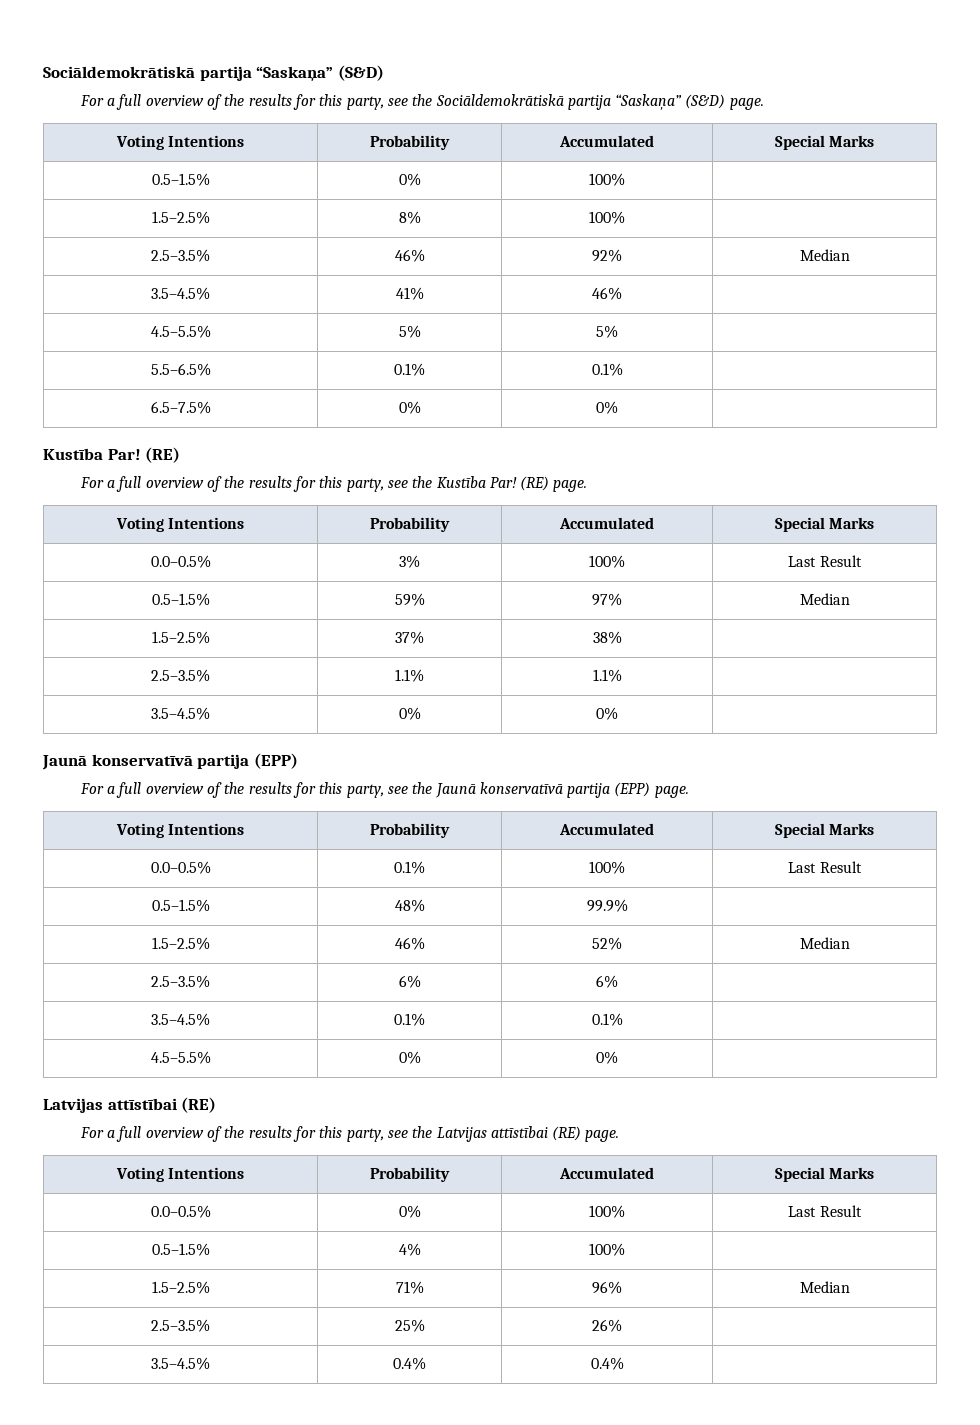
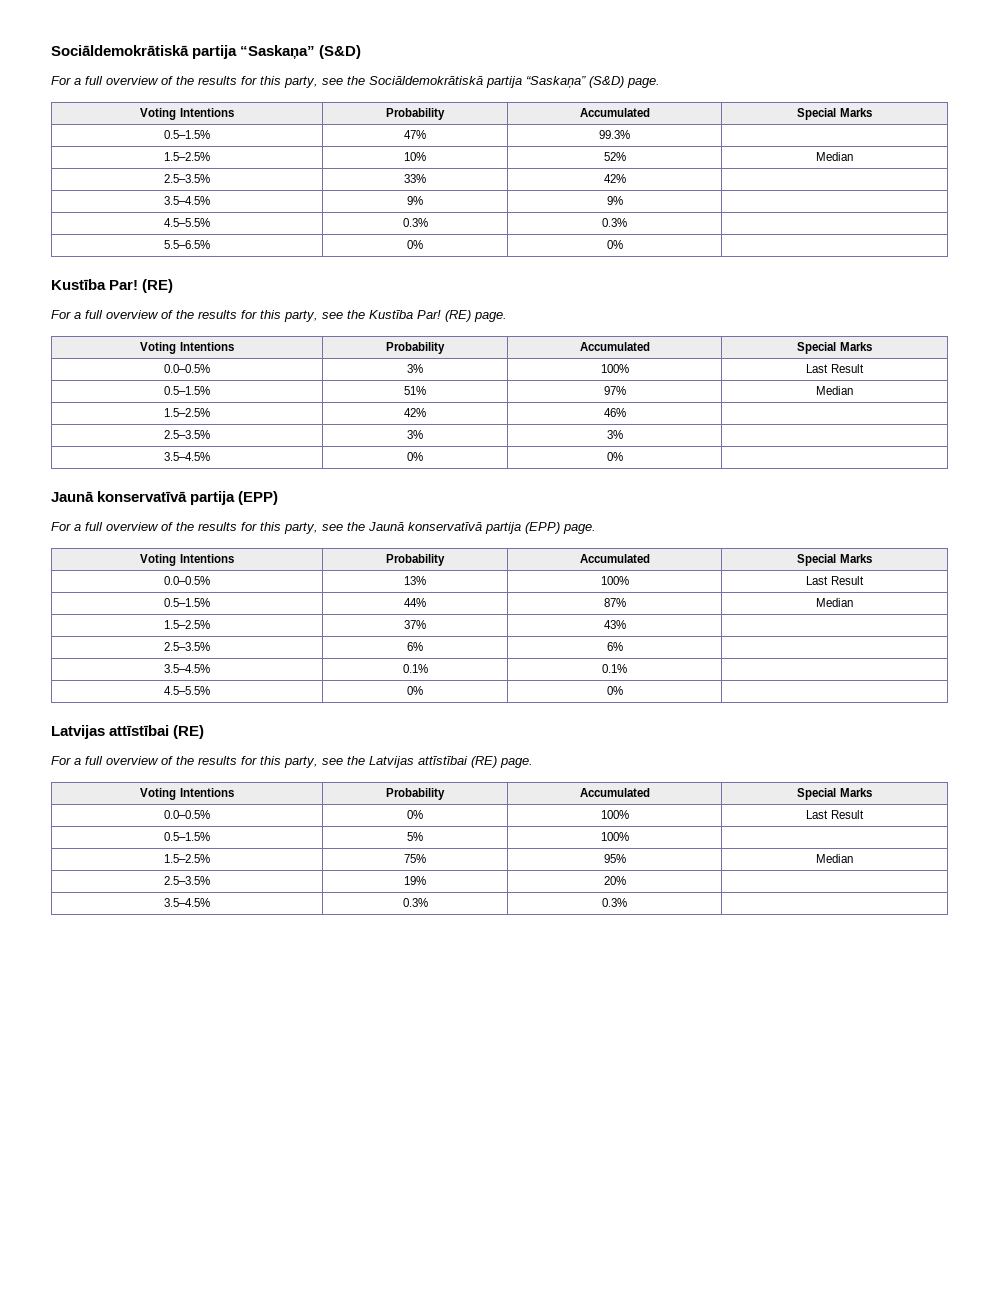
- 0.5–1.5% | 0% | 100% |
- 1.5–2.5% | 8% | 100% |
- 2.5–3.5% | 46% | 92% | Median
- 3.5–4.5% | 41% | 46% |
- 4.5–5.5% | 5% | 5% |
+ 0.5–1.5% | 47% | 99.3% |
+ 1.5–2.5% | 10% | 52% | Median
+ 2.5–3.5% | 33% | 42% |
+ 3.5–4.5% | 9% | 9% |
+ 4.5–5.5% | 0.3% | 0.3% |
- 5.5–6.5% | 0.1% | 0.1% |
- 6.5–7.5% | 0% | 0% |
+ 5.5–6.5% | 0% | 0% |
- 0.5–1.5% | 59% | 97% | Median
+ 0.5–1.5% | 51% | 97% | Median
- 1.5–2.5% | 37% | 38% |
- 2.5–3.5% | 1.1% | 1.1% |
+ 1.5–2.5% | 42% | 46% |
+ 2.5–3.5% | 3% | 3% |
- 0.0–0.5% | 0.1% | 100% | Last Result
- 0.5–1.5% | 48% | 99.9% |
- 1.5–2.5% | 46% | 52% | Median
+ 0.0–0.5% | 13% | 100% | Last Result
+ 0.5–1.5% | 44% | 87% | Median
+ 1.5–2.5% | 37% | 43% |
- 0.5–1.5% | 4% | 100% |
- 1.5–2.5% | 71% | 96% | Median
- 2.5–3.5% | 25% | 26% |
- 3.5–4.5% | 0.4% | 0.4% |
+ 0.5–1.5% | 5% | 100% |
+ 1.5–2.5% | 75% | 95% | Median
+ 2.5–3.5% | 19% | 20% |
+ 3.5–4.5% | 0.3% | 0.3% |

